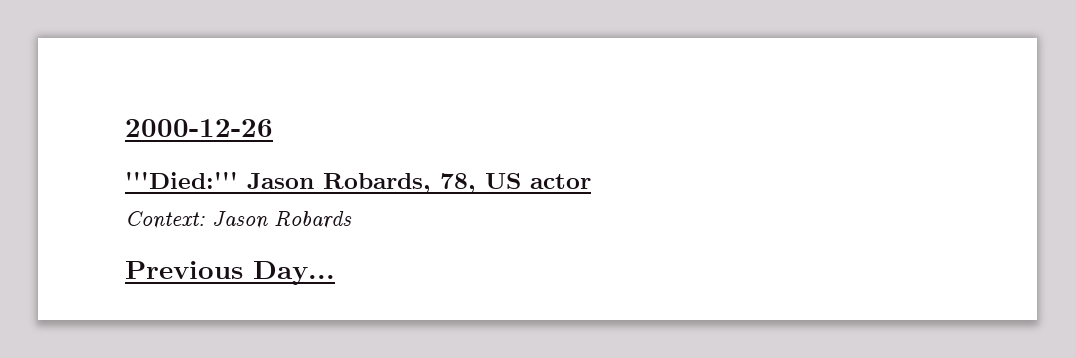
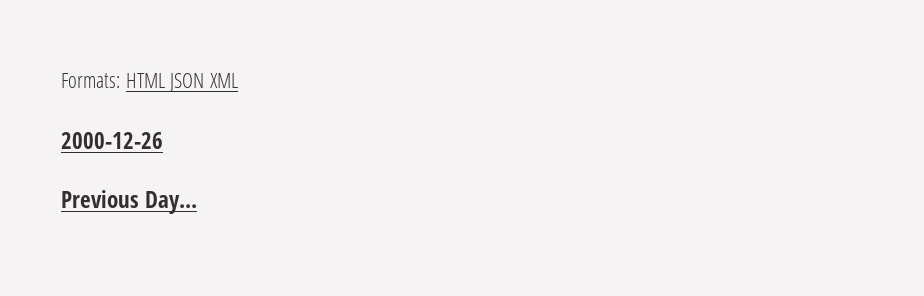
+ Formats: HTML JSON XML
  2000-12-26
- '''Died:''' Jason Robards, 78, US actor
- Context: Jason Robards

